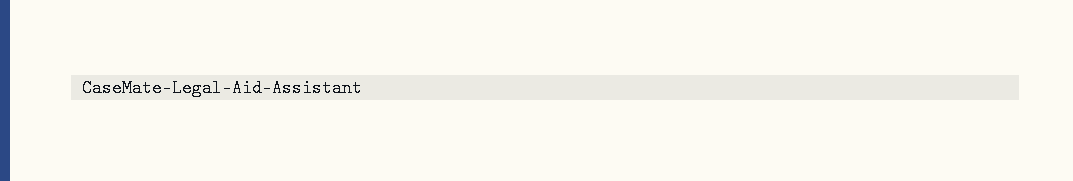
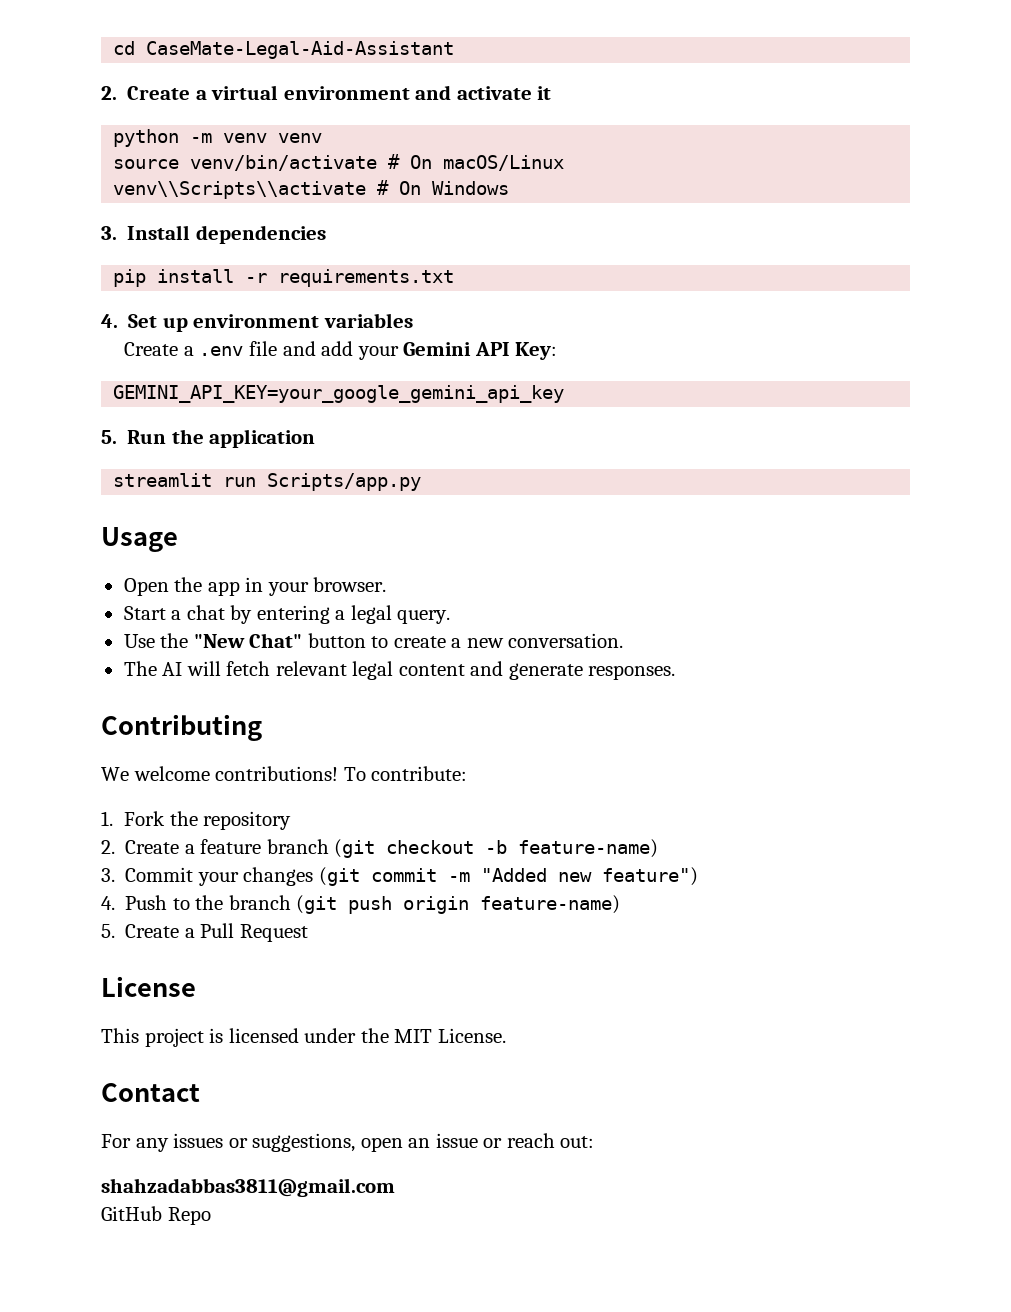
- CaseMate-Legal-Aid-Assistant
+ cd CaseMate-Legal-Aid-Assistant
+ 2. Create a virtual environment and activate it
+ python -m venv venv
+ source venv/bin/activate # On macOS/Linux
+ venv\\Scripts\\activate # On Windows
+ 3. Install dependencies
+ pip install -r requirements.txt
+ 4. Set up environment variables
+ Create a .env file and add your Gemini API Key:
+ GEMINI_API_KEY=your_google_gemini_api_key
+ 5. Run the application
+ streamlit run Scripts/app.py
+ Usage
+ Open the app in your browser.
+ Start a chat by entering a legal query.
+ Use the "New Chat" button to create a new conversation.
+ The AI will fetch relevant legal content and generate responses.
+ Contributing
+ We welcome contributions! To contribute:
+ 1. Fork the repository
+ 2. Create a feature branch (git checkout -b feature-name)
+ 3. Commit your changes (git commit -m "Added new feature")
+ 4. Push to the branch (git push origin feature-name)
+ 5. Create a Pull Request
+ License
+ This project is licensed under the MIT License.
+ Contact
+ For any issues or suggestions, open an issue or reach out:
+ shahzadabbas3811@gmail.com
+ GitHub Repo

